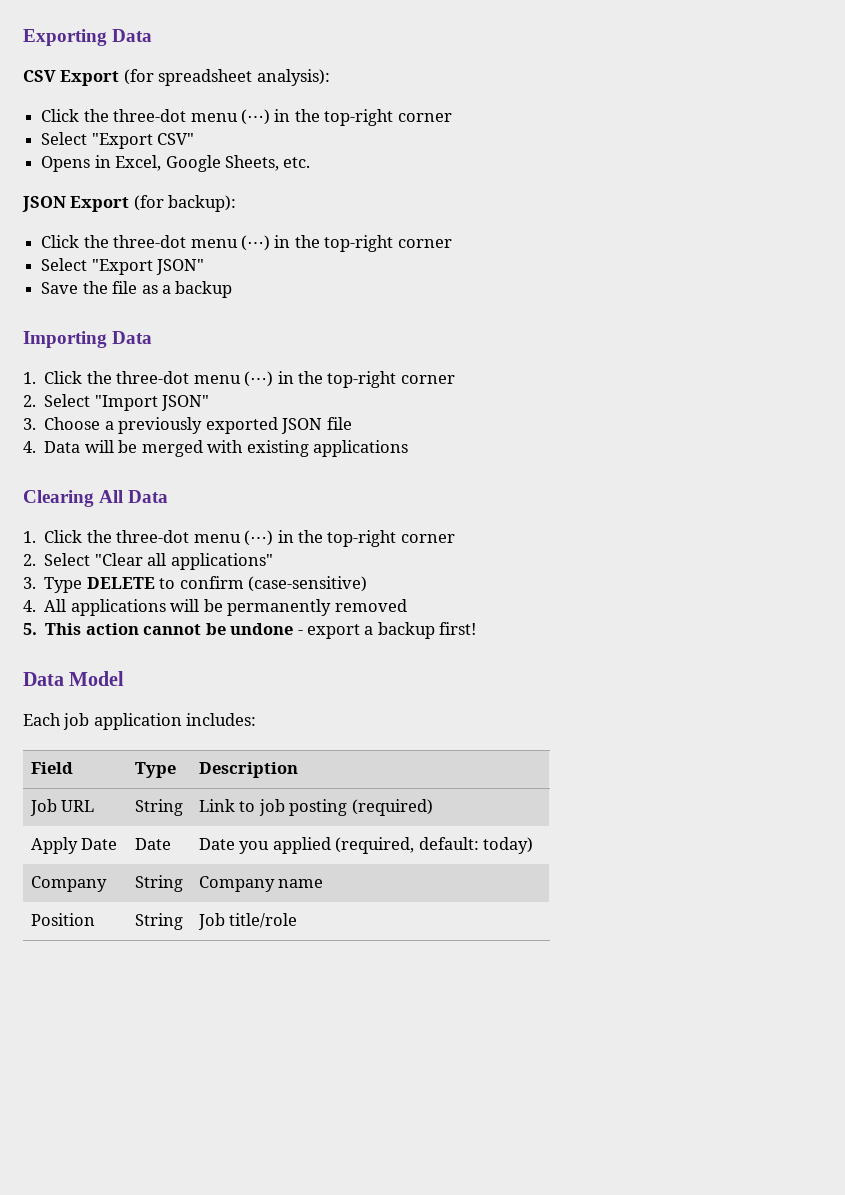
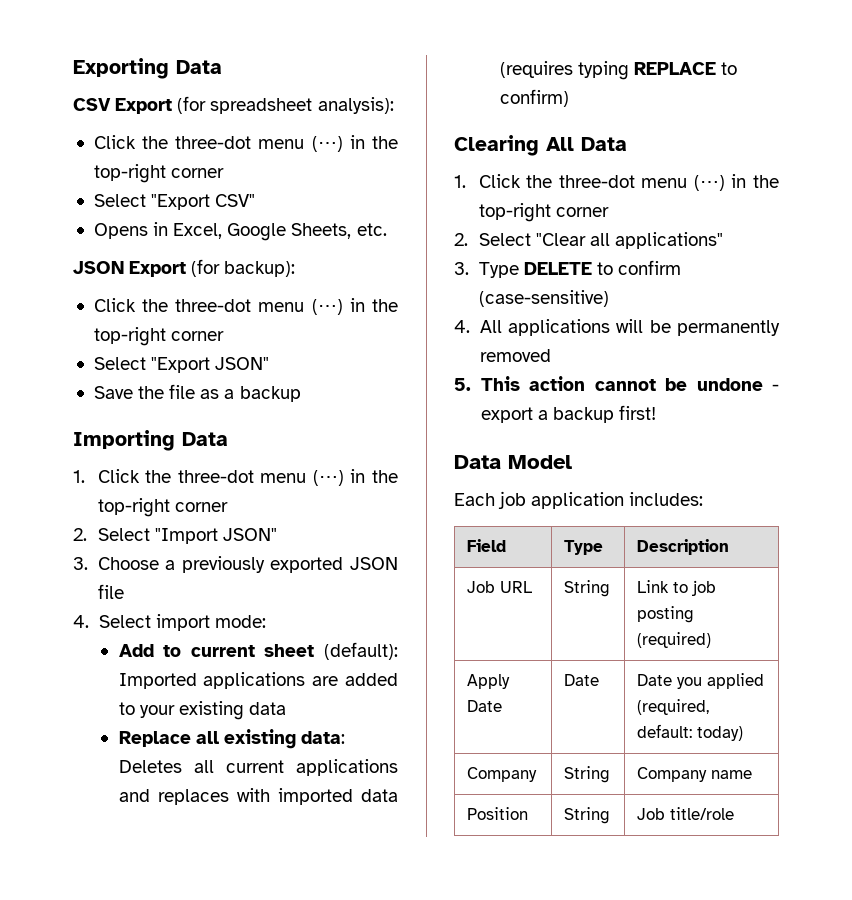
- 4. Data will be merged with existing applications
+ 4. Select import mode:
+ Add to current sheet (default): Imported applications are added to your existing data
+ Replace all existing data: Deletes all current applications and replaces with imported data (requires typing REPLACE to confirm)

